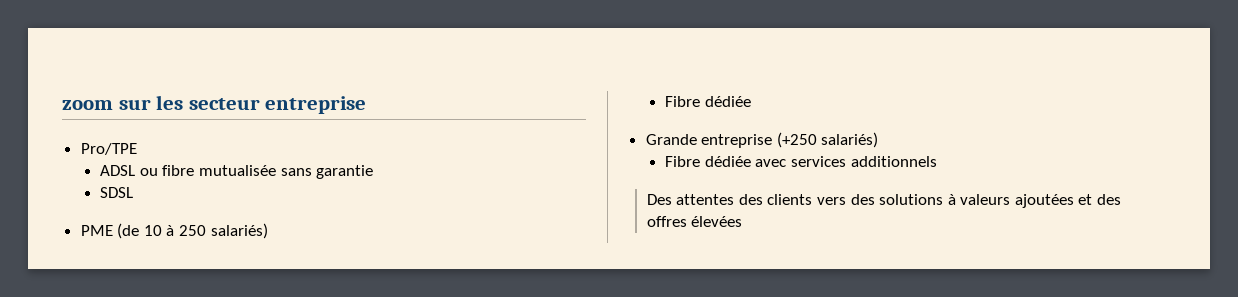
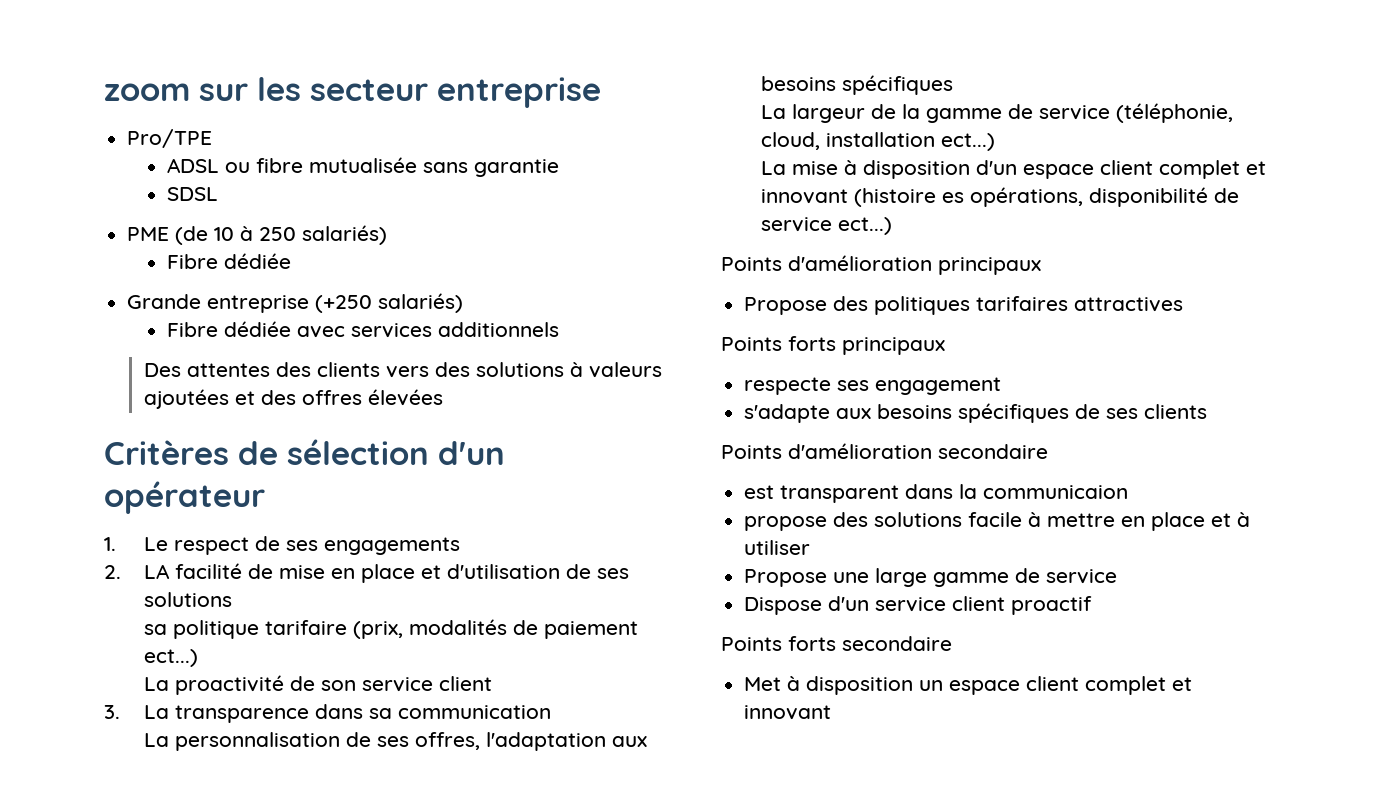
+ Critères de sélection d'un opérateur
+ 1. Le respect de ses engagements
+ 2. LA facilité de mise en place et d'utilisation de ses solutions
+ sa politique tarifaire (prix, modalités de paiement ect...)
+ La proactivité de son service client
+ 3. La transparence dans sa communication
+ La personnalisation de ses offres, l'adaptation aux besoins spécifiques
+ La largeur de la gamme de service (téléphonie, cloud, installation ect...)
+ La mise à disposition d'un espace client complet et innovant (histoire es opérations, disponibilité de service ect...)
+ Points d'amélioration principaux
+ Propose des politiques tarifaires attractives
+ Points forts principaux
+ respecte ses engagement
+ s'adapte aux besoins spécifiques de ses clients
+ Points d'amélioration secondaire
+ est transparent dans la communicaion
+ propose des solutions facile à mettre en place et à utiliser
+ Propose une large gamme de service
+ Dispose d'un service client proactif
+ Points forts secondaire
+ Met à disposition un espace client complet et innovant

